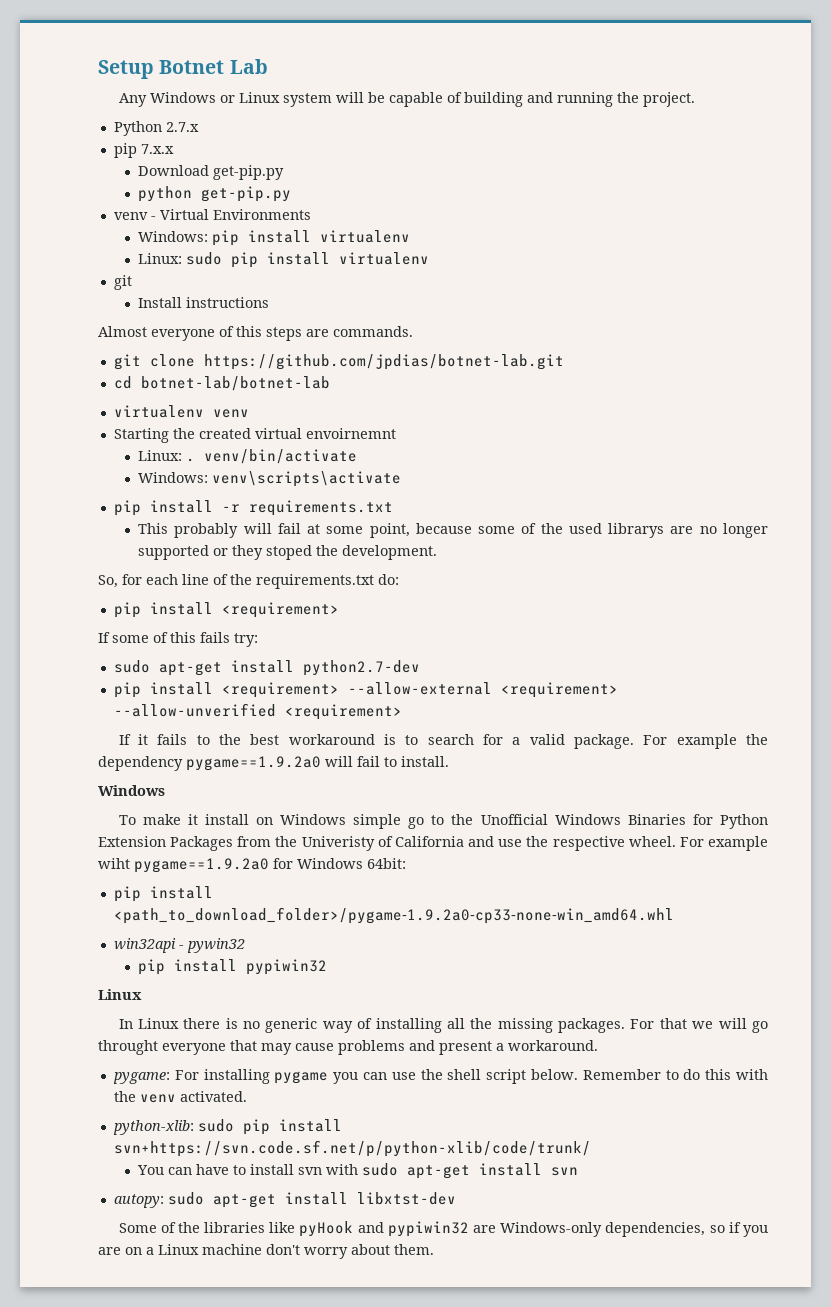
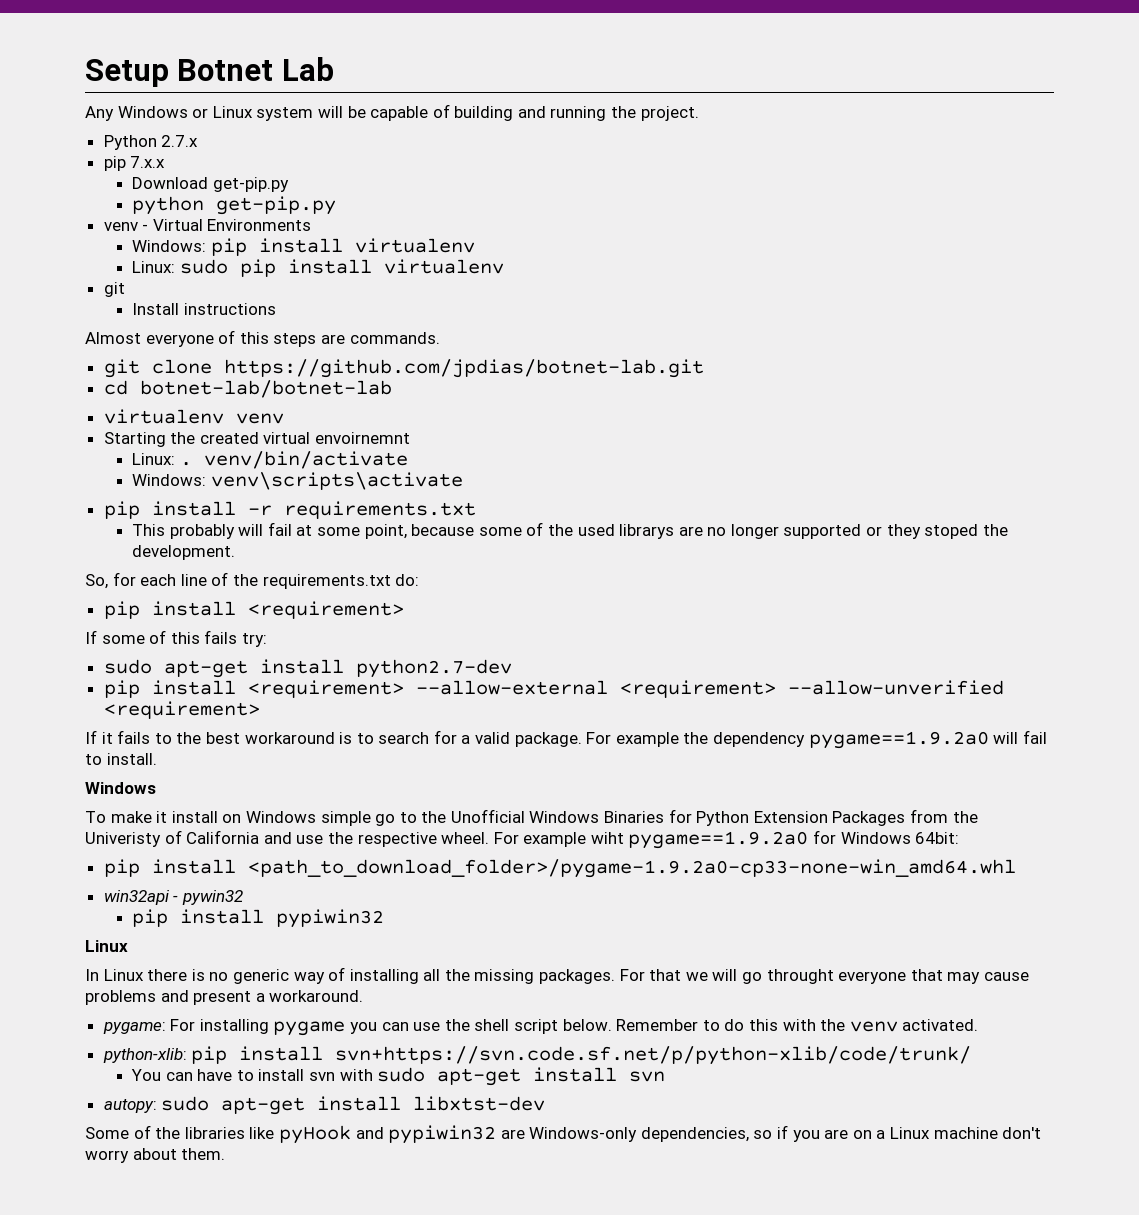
- python-xlib: sudo pip install svn+https://svn.code.sf.net/p/python-xlib/code/trunk/
+ python-xlib: pip install svn+https://svn.code.sf.net/p/python-xlib/code/trunk/

